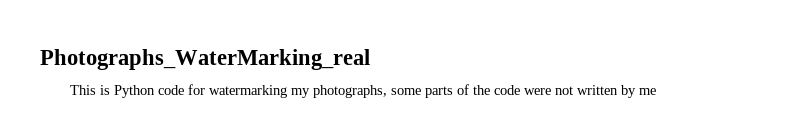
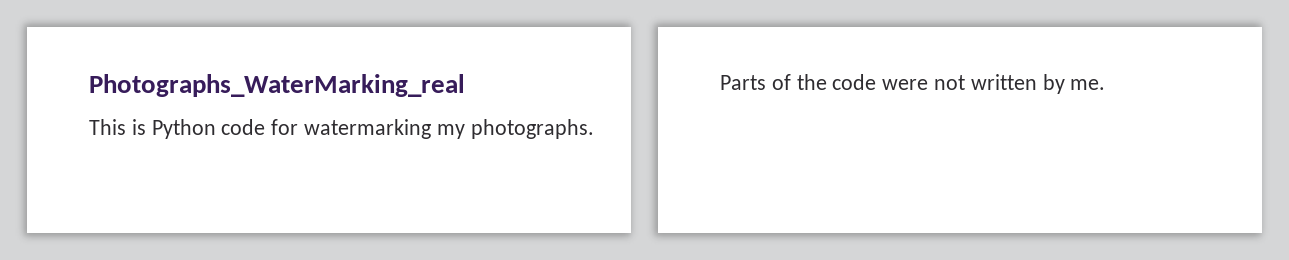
- This is Python code for watermarking my photographs, some parts of the code were not written by me
+ This is Python code for watermarking my photographs. Parts of the code were not written by me.

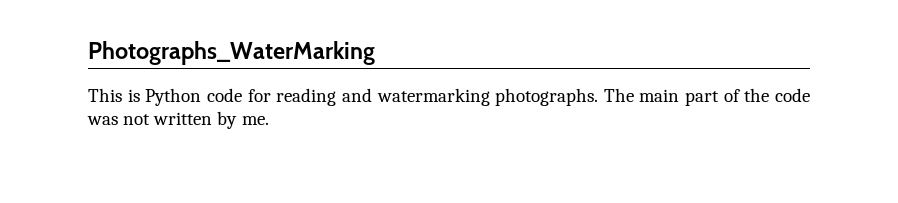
- Photographs_WaterMarking_real
+ Photographs_WaterMarking
- This is Python code for watermarking my photographs. Parts of the code were not written by me.
+ This is Python code for reading and watermarking photographs. The main part of the code was not written by me.

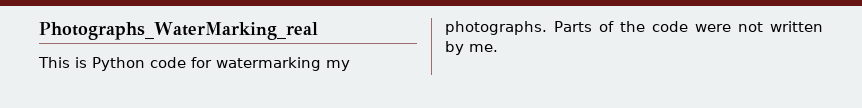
- Photographs_WaterMarking
+ Photographs_WaterMarking_real
- This is Python code for reading and watermarking photographs. The main part of the code was not written by me.
+ This is Python code for watermarking my photographs. Parts of the code were not written by me.

